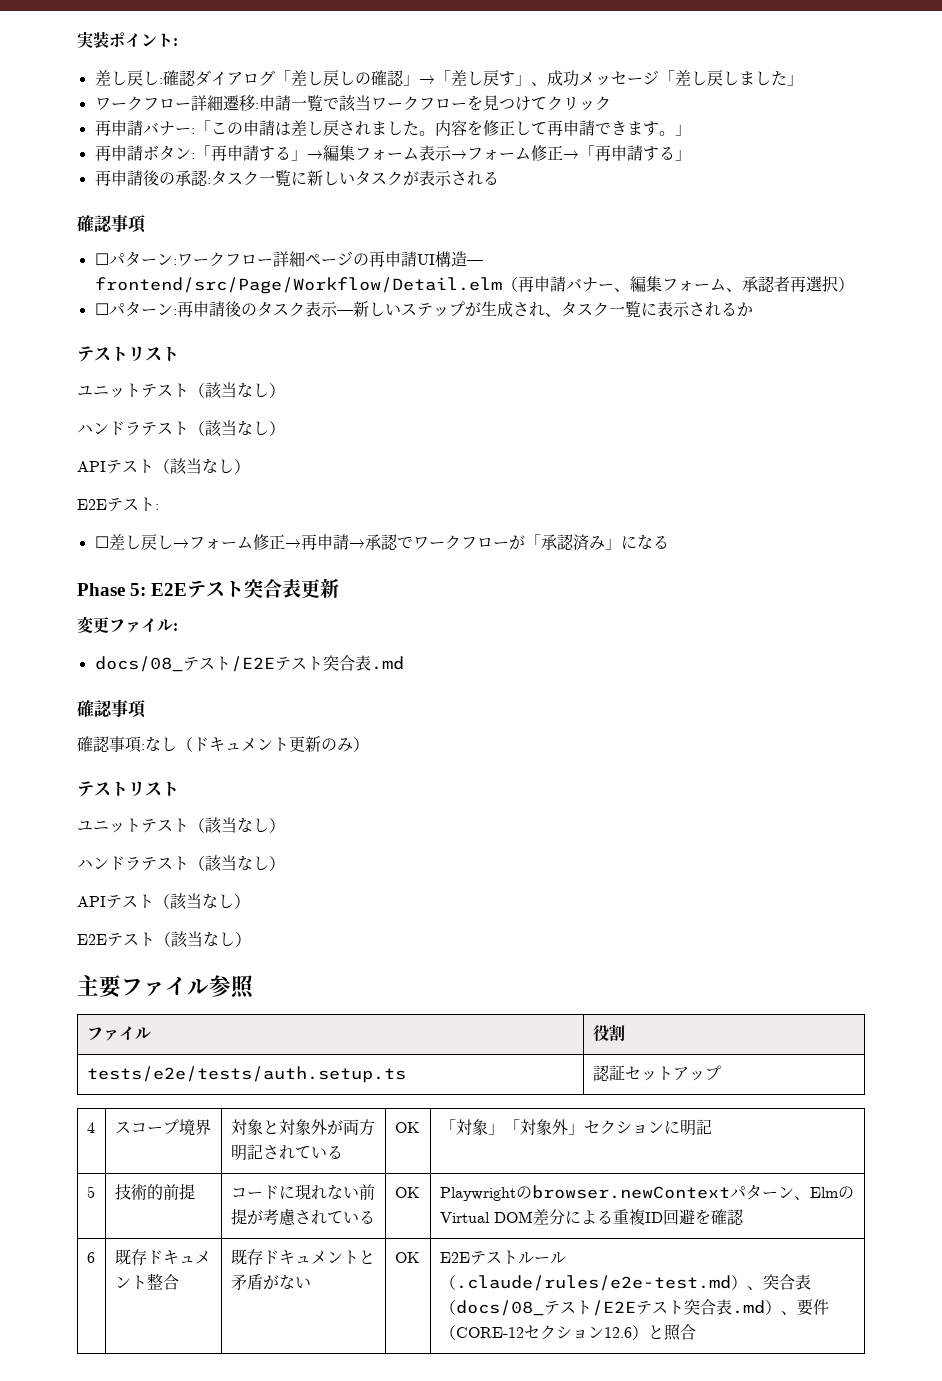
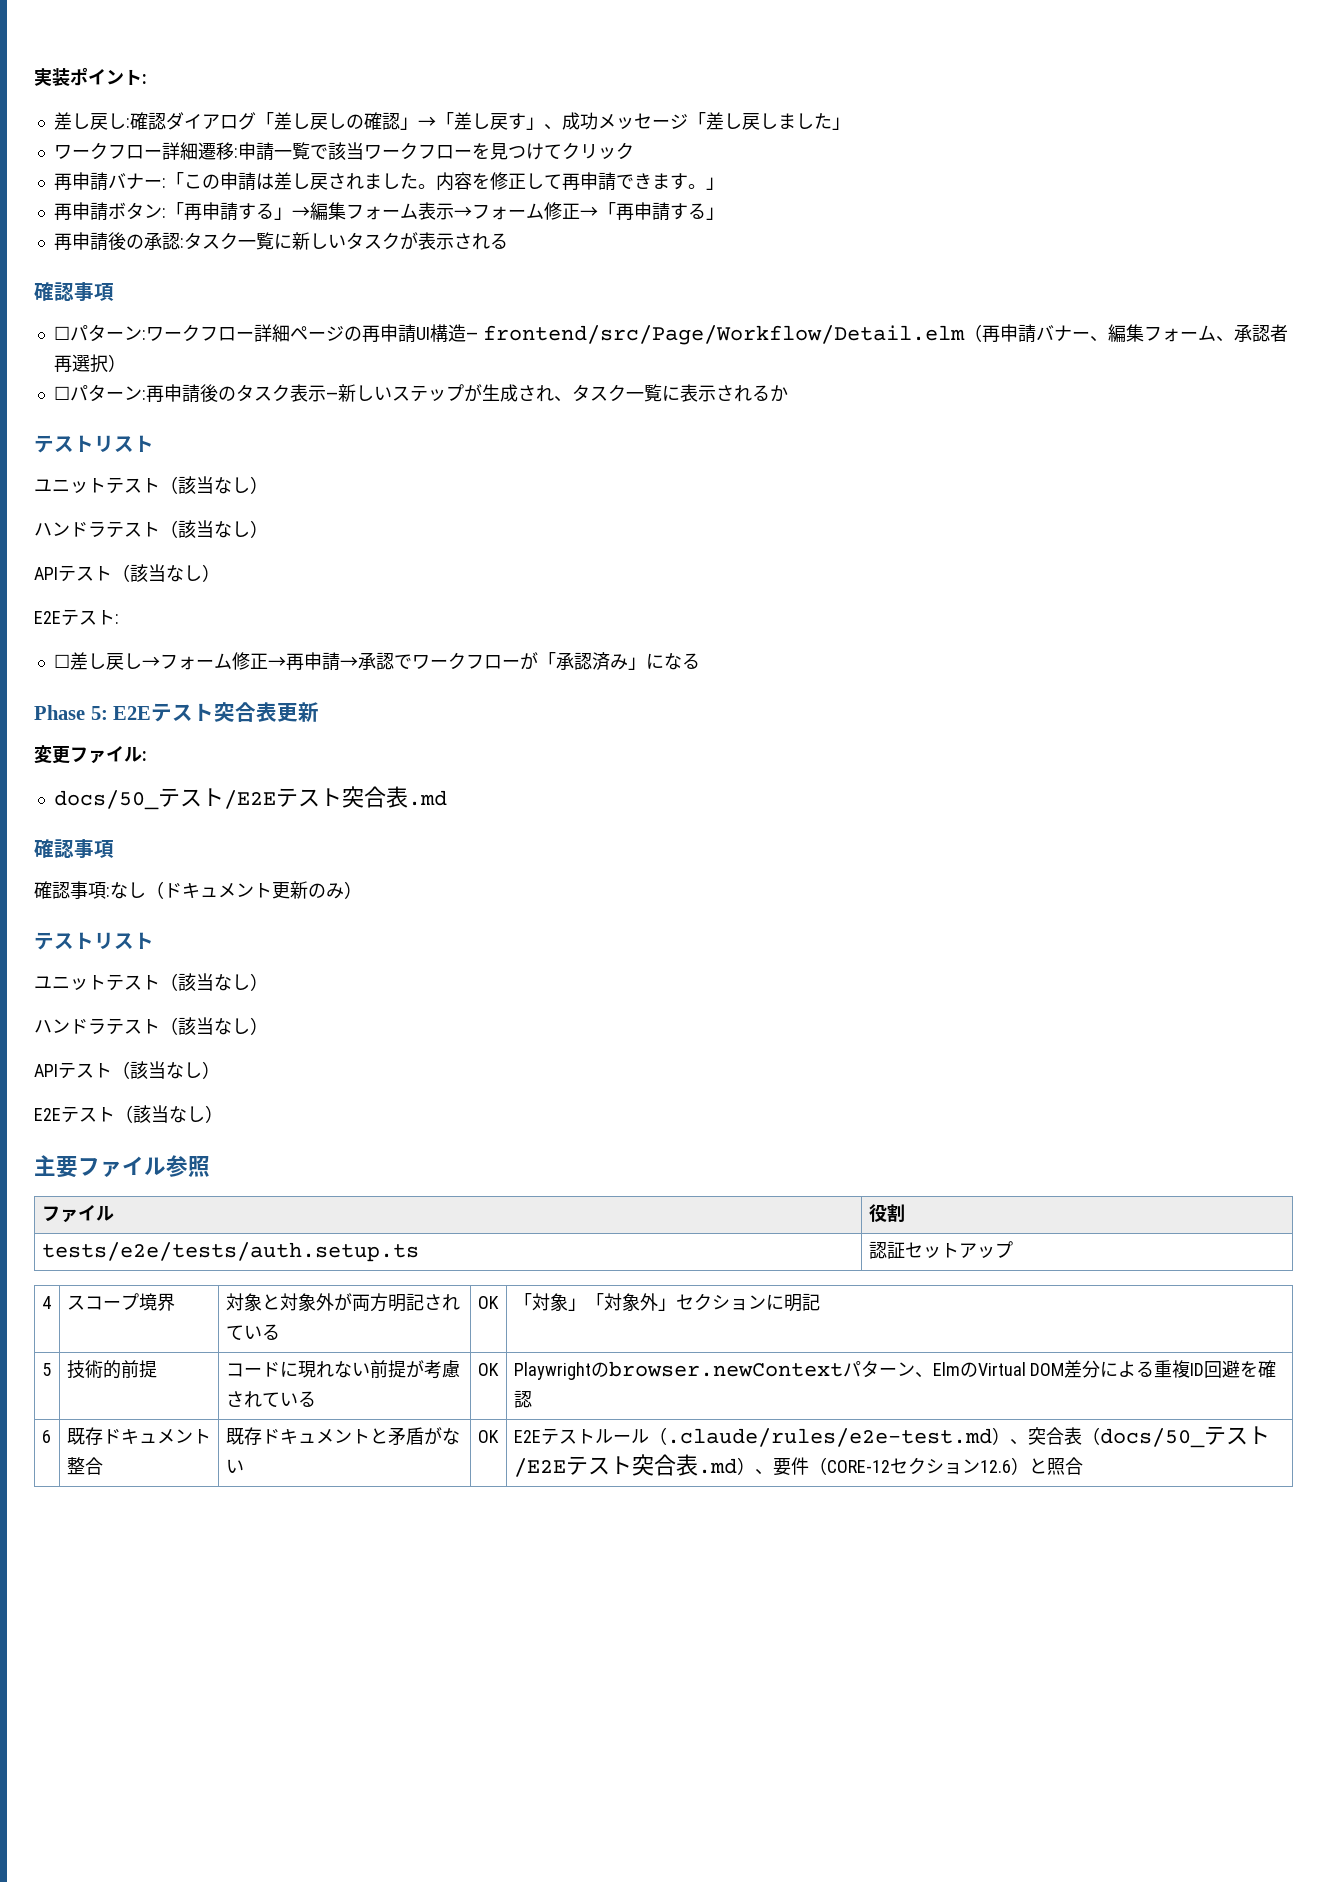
  変更ファイル:
- docs/08_テスト/E2Eテスト突合表.md
+ docs/50_テスト/E2Eテスト突合表.md
- 6 | 既存ドキュメント整合 | 既存ドキュメントと矛盾がない | OK | E2Eテストルール（.claude/rules/e2e-test.md）、突合表（docs/08_テスト/E2Eテスト突合表.md）、要件（CORE-12セクション12.6）と照合
+ 6 | 既存ドキュメント整合 | 既存ドキュメントと矛盾がない | OK | E2Eテストルール（.claude/rules/e2e-test.md）、突合表（docs/50_テスト/E2Eテスト突合表.md）、要件（CORE-12セクション12.6）と照合

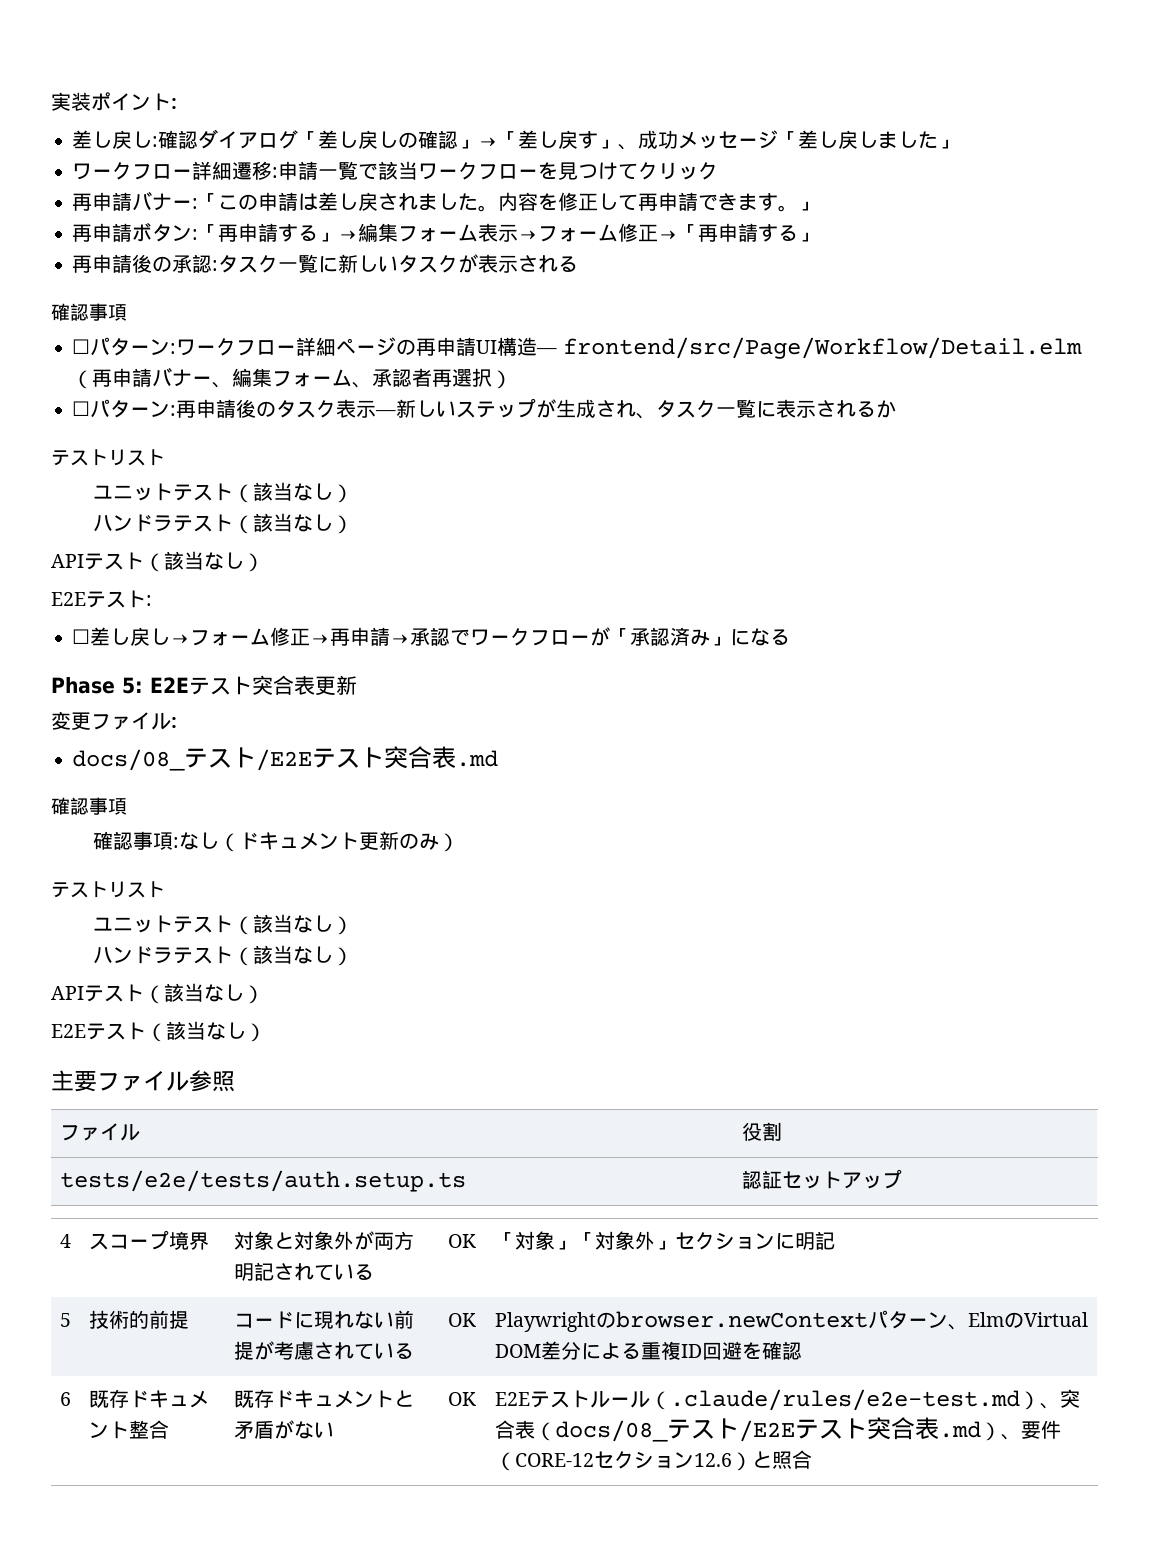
  変更ファイル:
- docs/50_テスト/E2Eテスト突合表.md
+ docs/08_テスト/E2Eテスト突合表.md
- 6 | 既存ドキュメント整合 | 既存ドキュメントと矛盾がない | OK | E2Eテストルール（.claude/rules/e2e-test.md）、突合表（docs/50_テスト/E2Eテスト突合表.md）、要件（CORE-12セクション12.6）と照合
+ 6 | 既存ドキュメント整合 | 既存ドキュメントと矛盾がない | OK | E2Eテストルール（.claude/rules/e2e-test.md）、突合表（docs/08_テスト/E2Eテスト突合表.md）、要件（CORE-12セクション12.6）と照合

